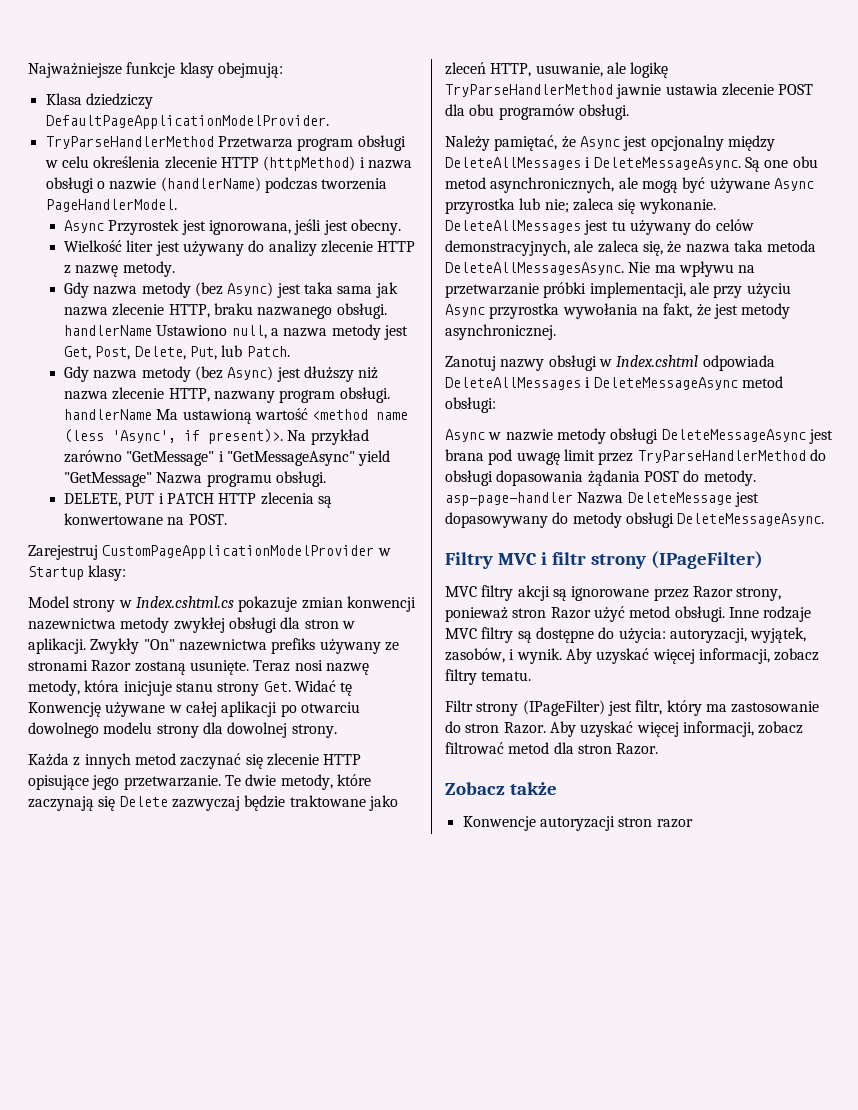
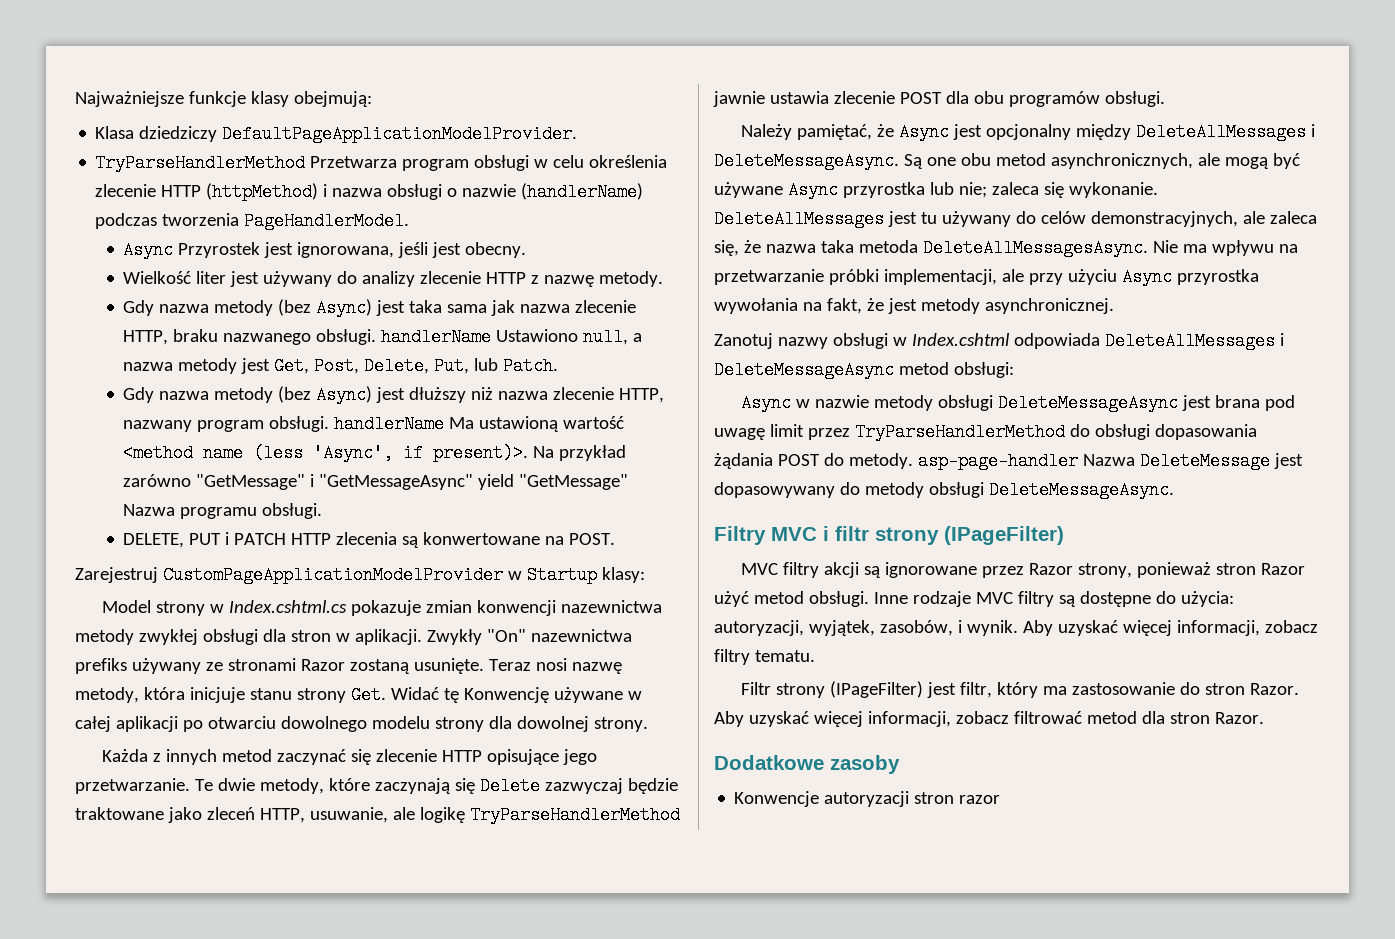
- Zobacz także
+ Dodatkowe zasoby

